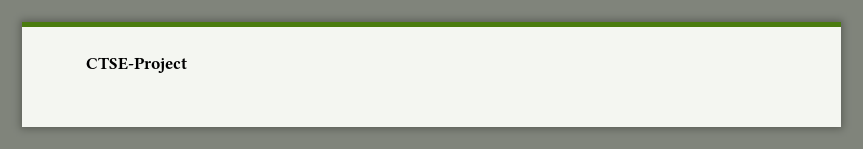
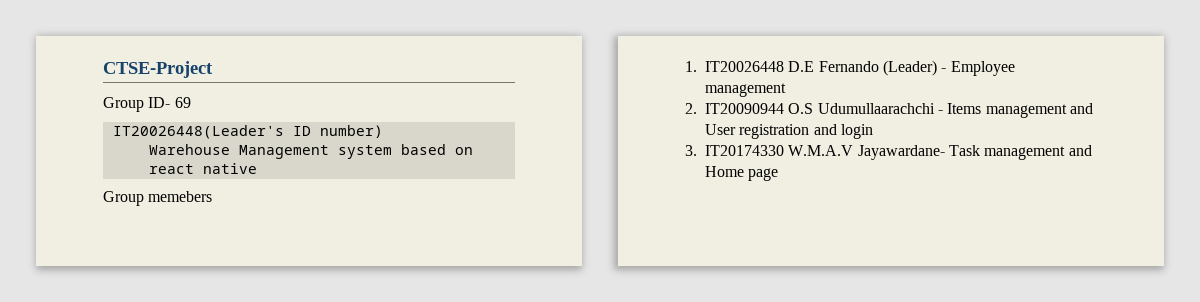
+ Group ID- 69
+ IT20026448(Leader's ID number)
+ Warehouse Management system based on react native
+ Group memebers
+ 1. IT20026448 D.E Fernando (Leader) - Employee management
+ 2. IT20090944 O.S Udumullaarachchi - Items management and User registration and login
+ 3. IT20174330 W.M.A.V Jayawardane- Task management and Home page

